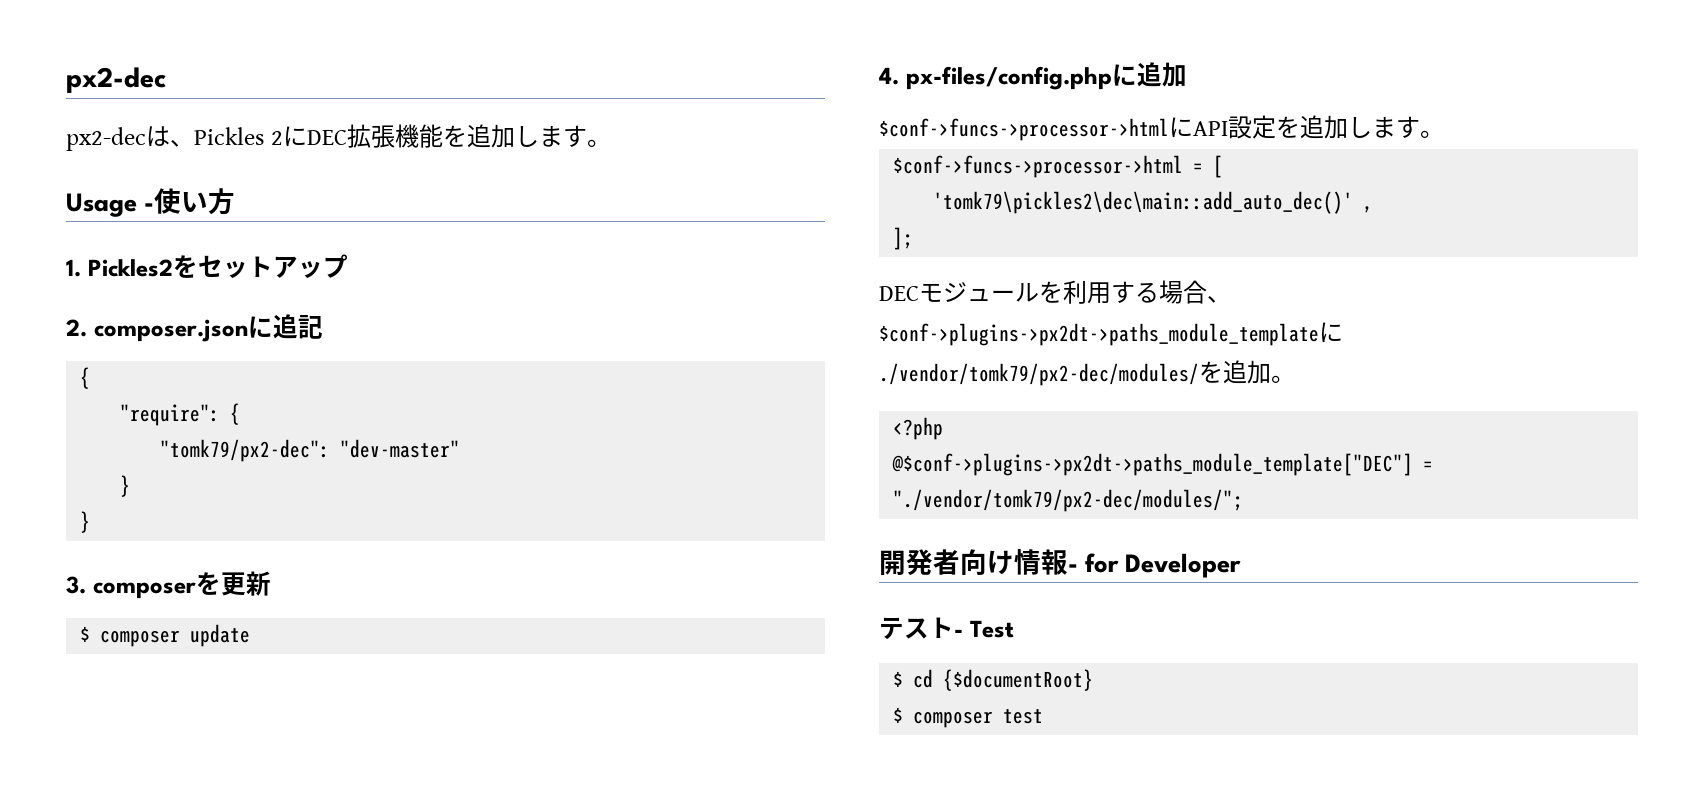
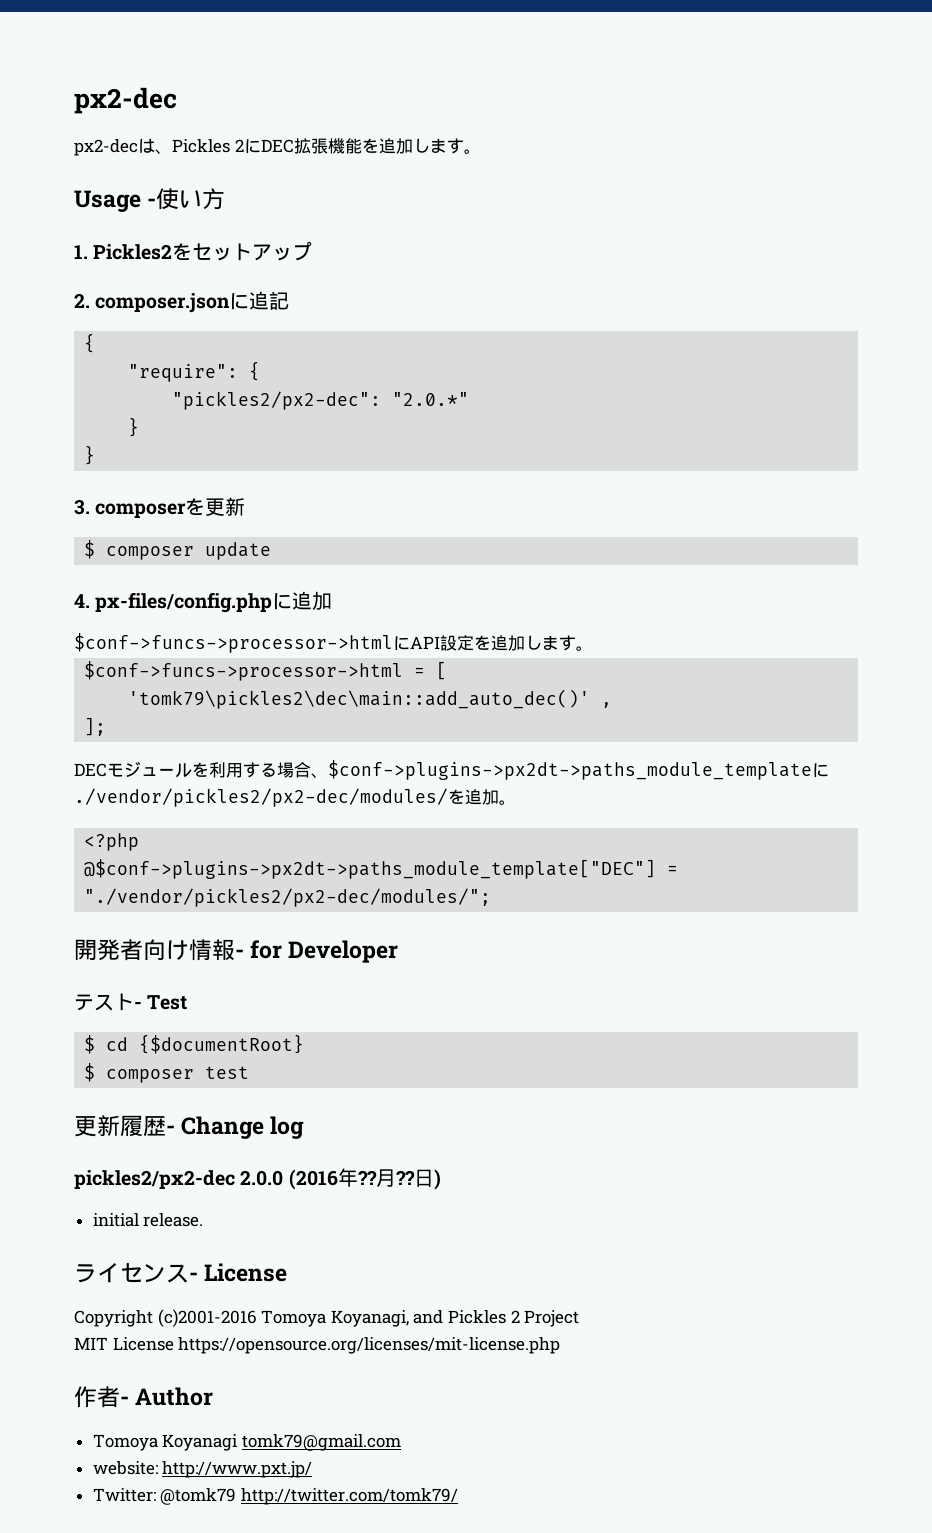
- "tomk79/px2-dec": "dev-master"
+ "pickles2/px2-dec": "2.0.*"
- DECモジュールを利用する場合、$conf->plugins->px2dt->paths_module_templateに./vendor/tomk79/px2-dec/modules/を追加。
+ DECモジュールを利用する場合、$conf->plugins->px2dt->paths_module_templateに./vendor/pickles2/px2-dec/modules/を追加。
- @$conf->plugins->px2dt->paths_module_template["DEC"] = "./vendor/tomk79/px2-dec/modules/";
+ @$conf->plugins->px2dt->paths_module_template["DEC"] = "./vendor/pickles2/px2-dec/modules/";
+ 更新履歴- Change log
+ pickles2/px2-dec 2.0.0 (2016年??月??日)
+ initial release.
+ ライセンス- License
+ Copyright (c)2001-2016 Tomoya Koyanagi, and Pickles 2 Project
+ MIT License https://opensource.org/licenses/mit-license.php
+ 作者- Author
+ Tomoya Koyanagi tomk79@gmail.com
+ website: http://www.pxt.jp/
+ Twitter: @tomk79 http://twitter.com/tomk79/

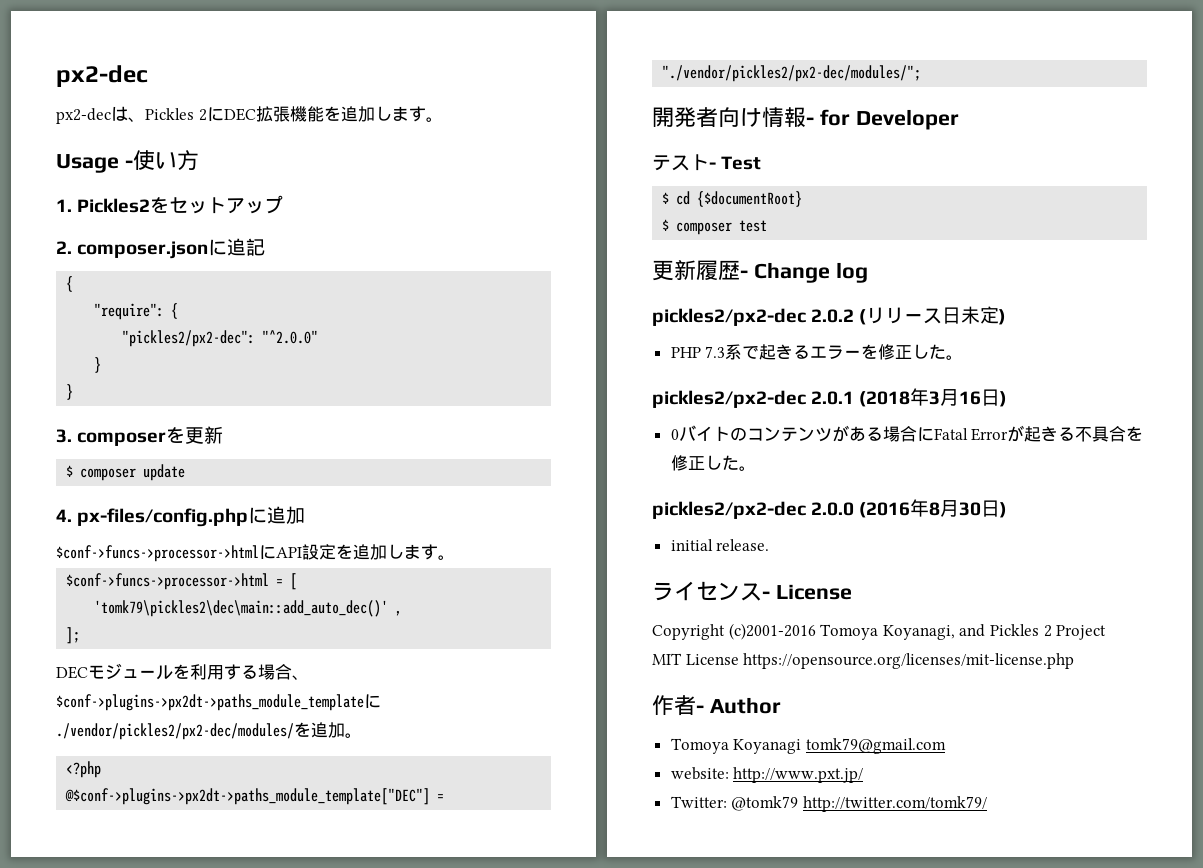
- "pickles2/px2-dec": "2.0.*"
+ "pickles2/px2-dec": "^2.0.0"
+ pickles2/px2-dec 2.0.2 (リリース日未定)
+ PHP 7.3系で起きるエラーを修正した。
+ pickles2/px2-dec 2.0.1 (2018年3月16日)
+ 0バイトのコンテンツがある場合にFatal Errorが起きる不具合を修正した。
- pickles2/px2-dec 2.0.0 (2016年??月??日)
+ pickles2/px2-dec 2.0.0 (2016年8月30日)

